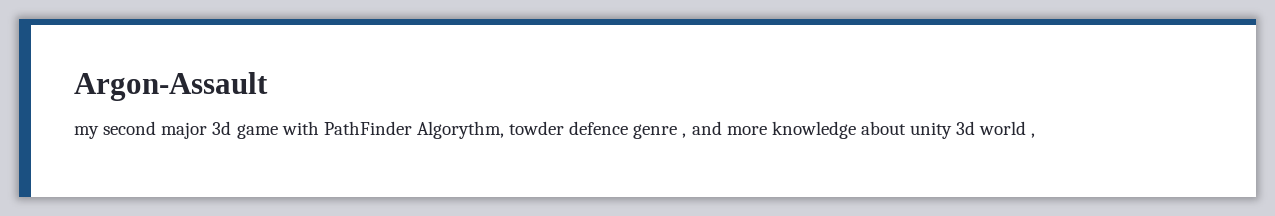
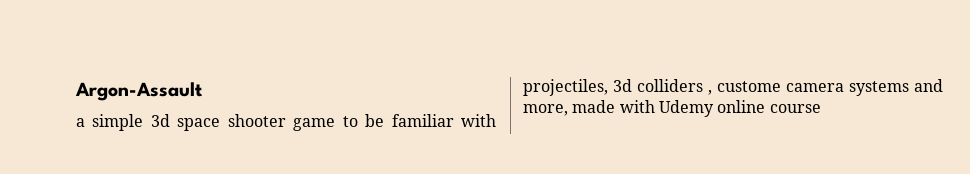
- my second major 3d game with PathFinder Algorythm, towder defence genre , and more knowledge about unity 3d world ,
+ a simple 3d space shooter game to be familiar with projectiles, 3d colliders , custome camera systems and more, made with Udemy online course

